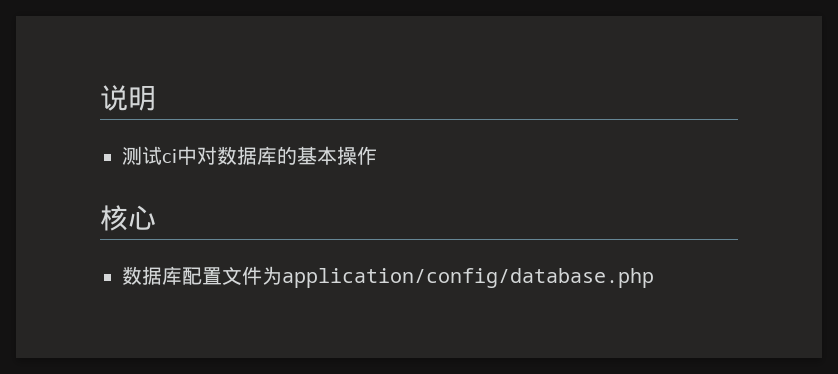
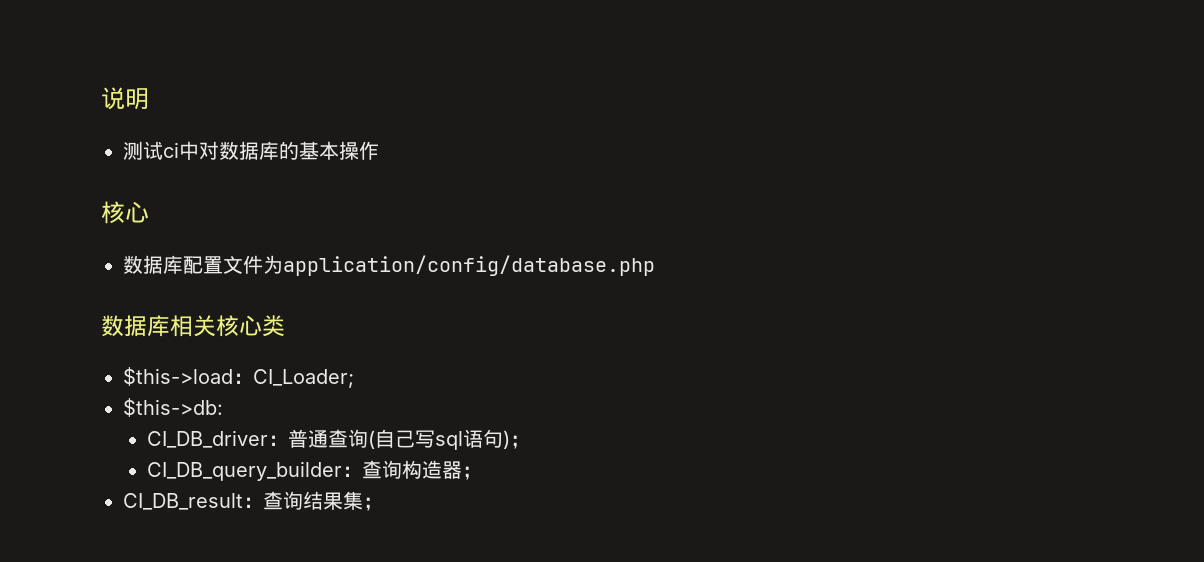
+ 数据库相关核心类
+ $this->load：CI_Loader;
+ $this->db:
+ CI_DB_driver：普通查询(自己写sql语句)；
+ CI_DB_query_builder：查询构造器；
+ CI_DB_result：查询结果集；

